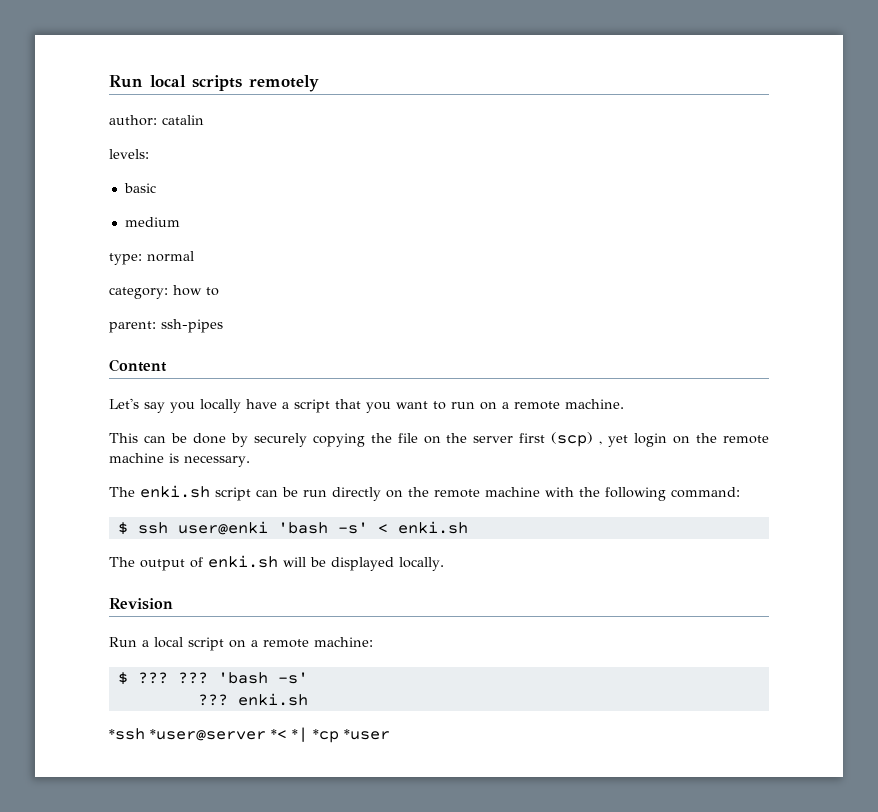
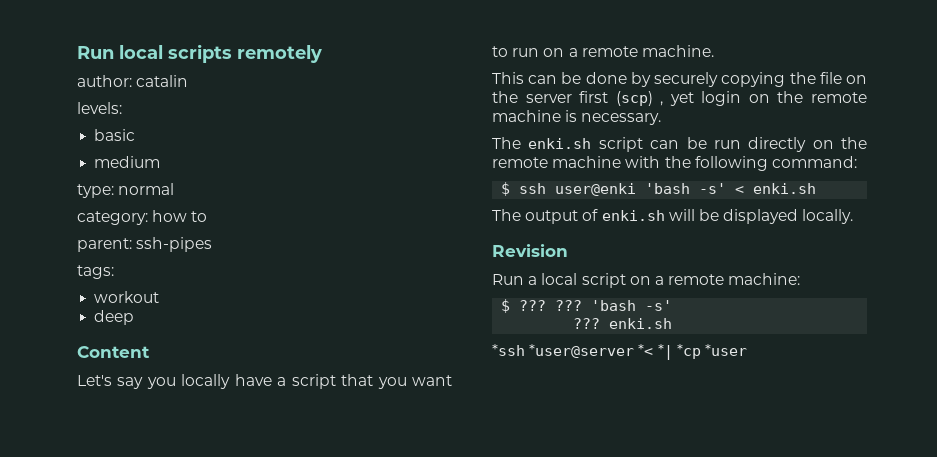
+ tags:
+ workout
+ deep

